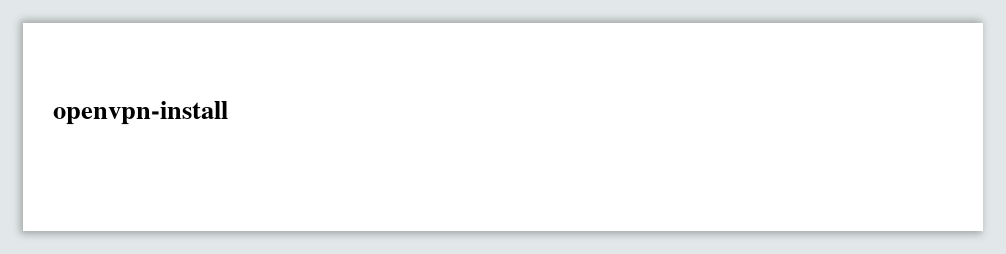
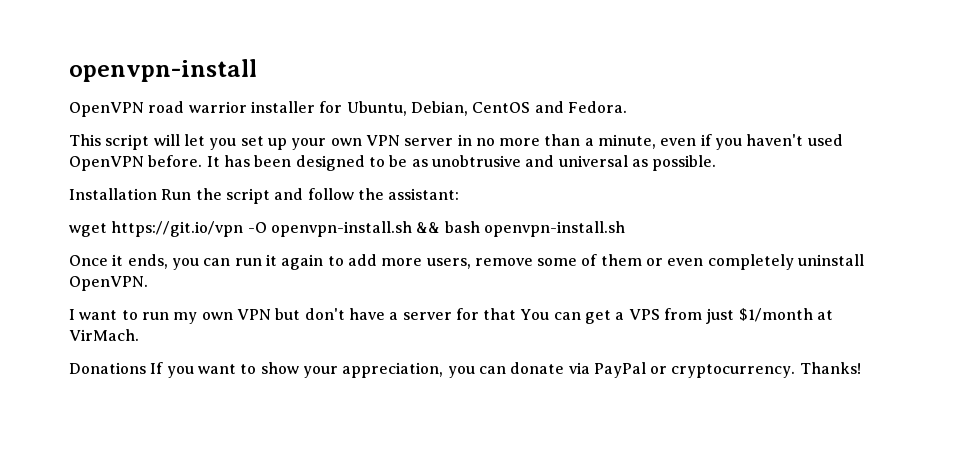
+ OpenVPN road warrior installer for Ubuntu, Debian, CentOS and Fedora.
+ This script will let you set up your own VPN server in no more than a minute, even if you haven't used OpenVPN before. It has been designed to be as unobtrusive and universal as possible.
+ Installation Run the script and follow the assistant:
+ wget https://git.io/vpn -O openvpn-install.sh && bash openvpn-install.sh
+ Once it ends, you can run it again to add more users, remove some of them or even completely uninstall OpenVPN.
+ I want to run my own VPN but don't have a server for that You can get a VPS from just $1/month at VirMach.
+ Donations If you want to show your appreciation, you can donate via PayPal or cryptocurrency. Thanks!

